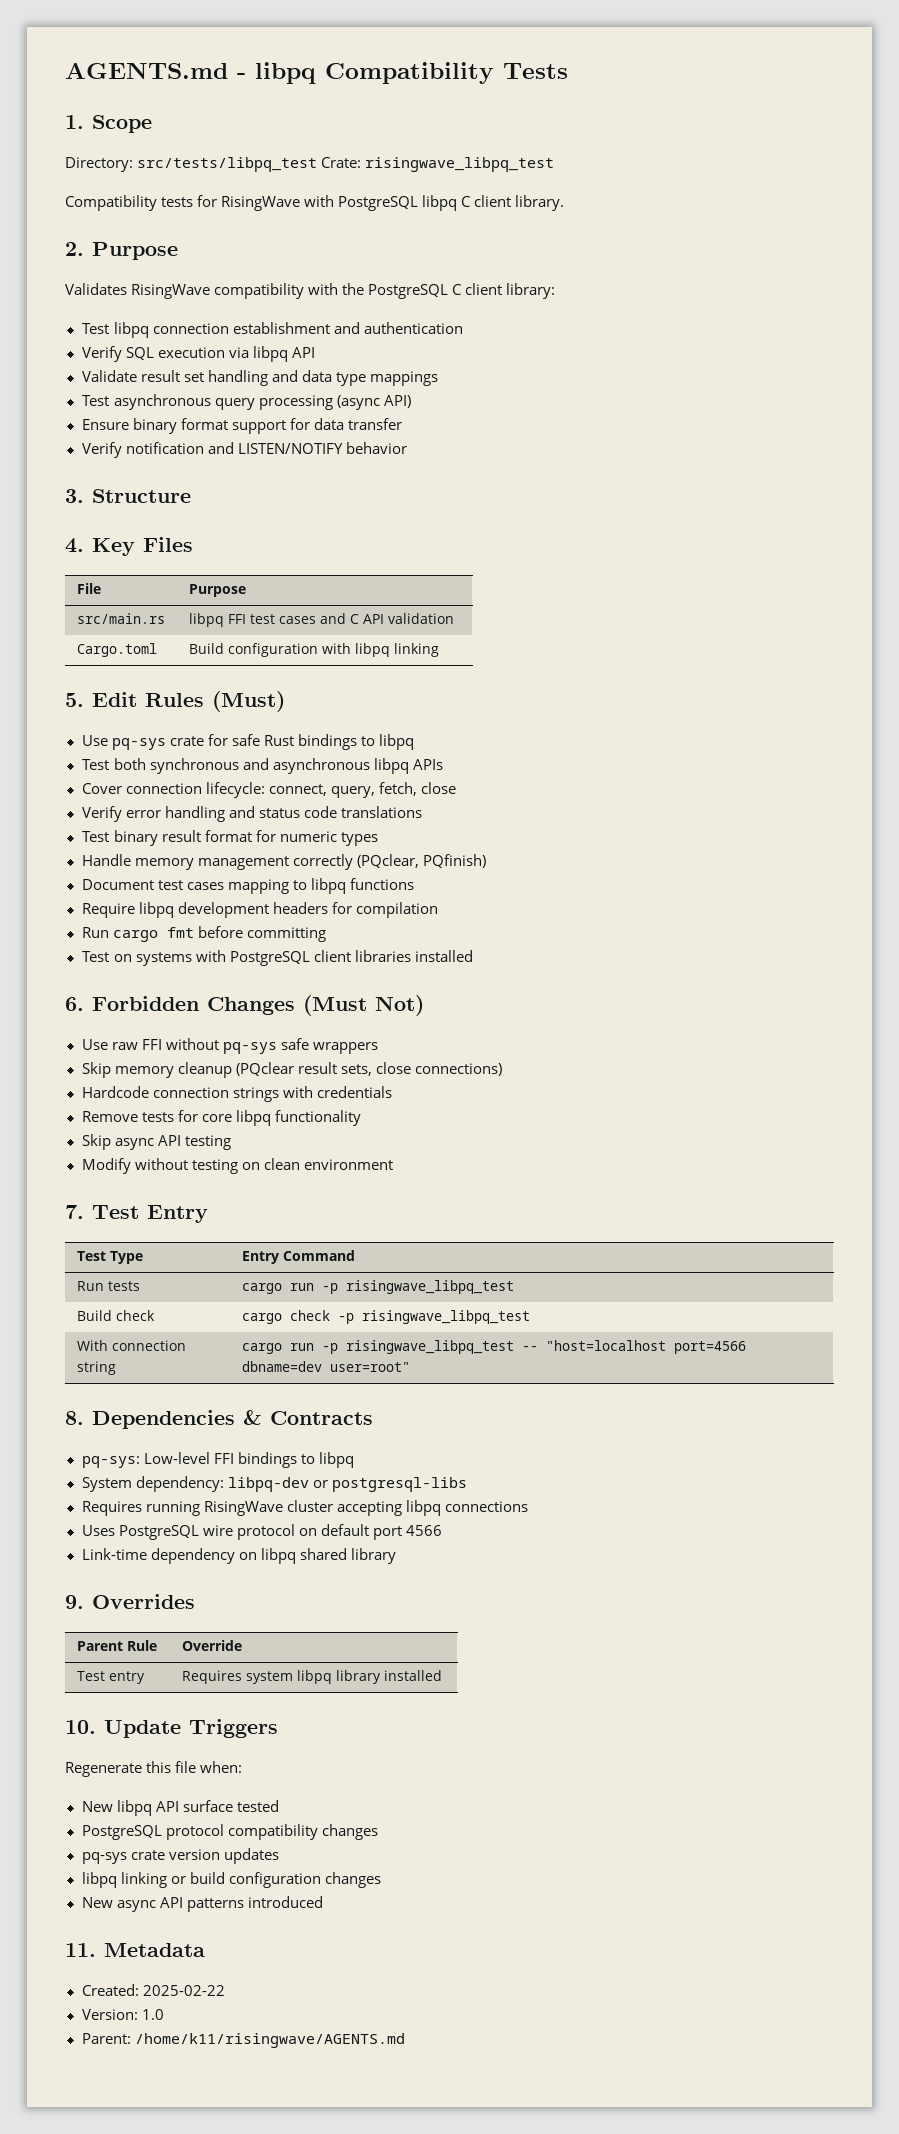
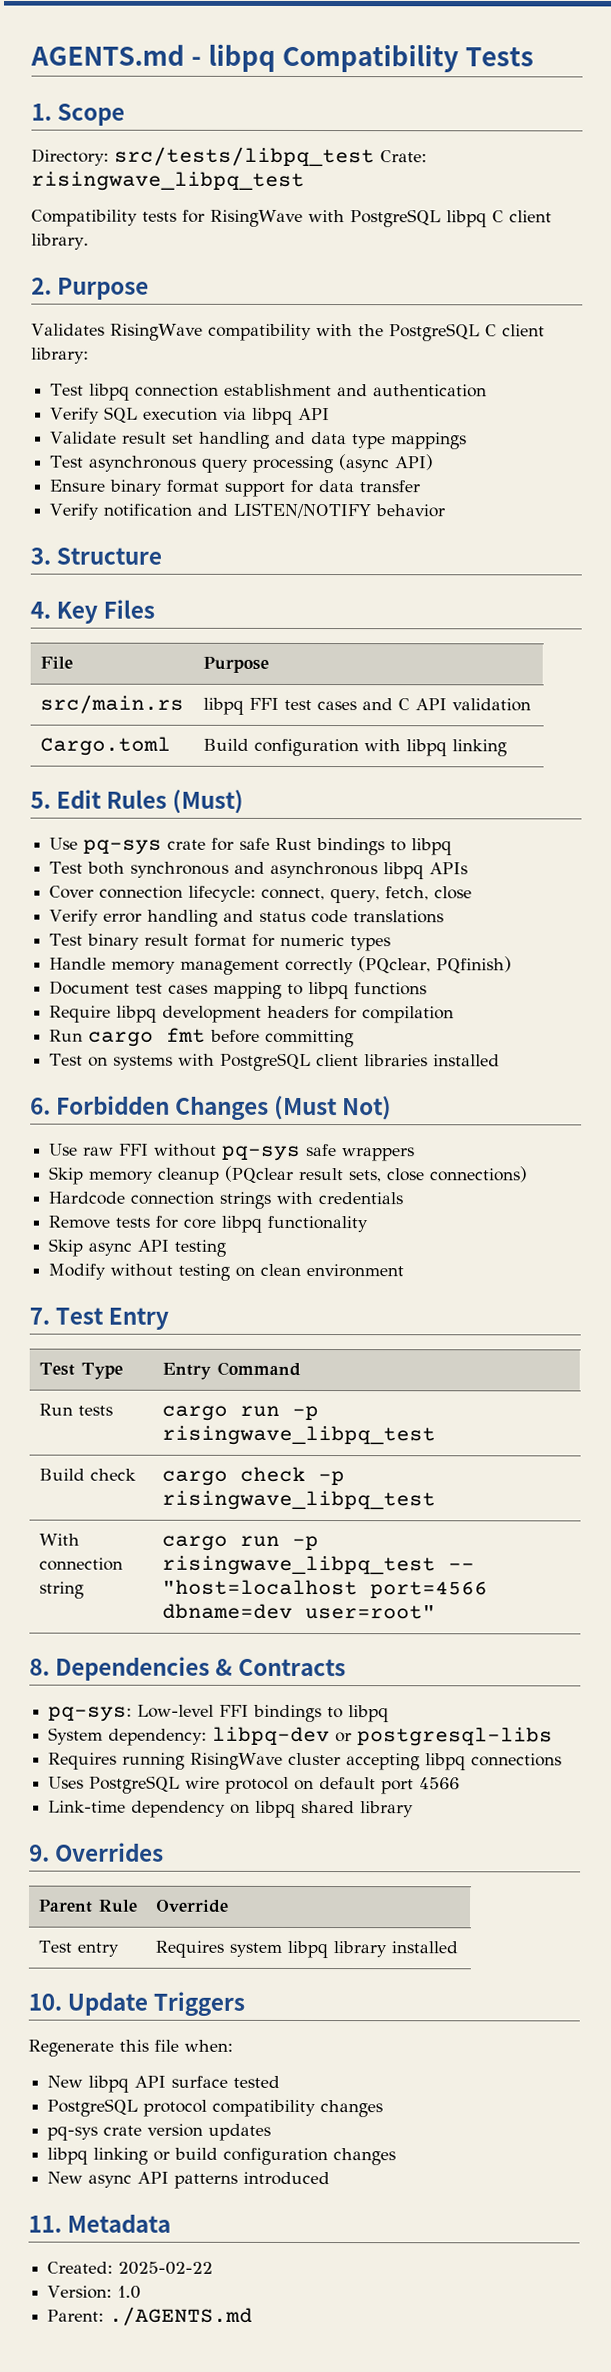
- Parent: /home/k11/risingwave/AGENTS.md
+ Parent: ./AGENTS.md

